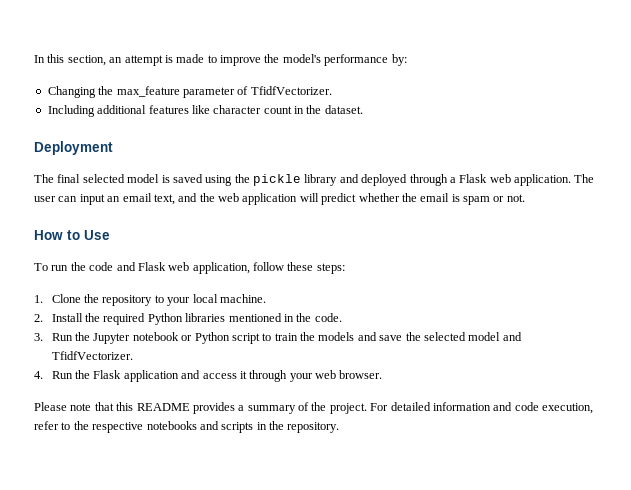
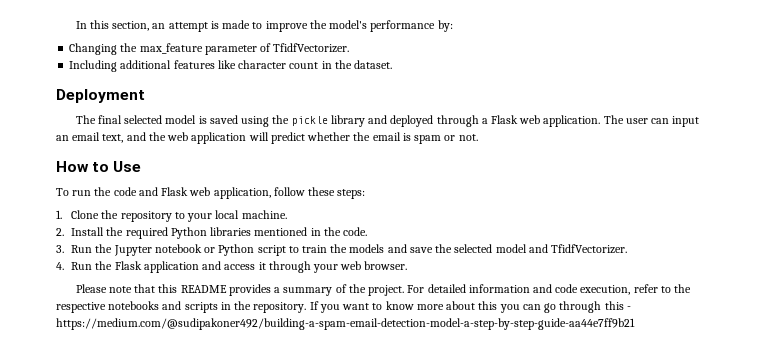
+ If you want to know more about this you can go through this - https://medium.com/@sudipakoner492/building-a-spam-email-detection-model-a-step-by-step-guide-aa44e7ff9b21

